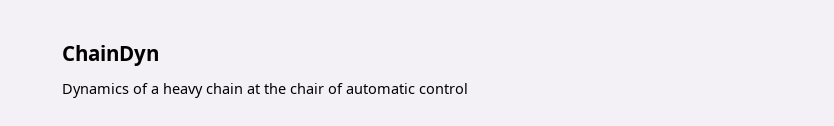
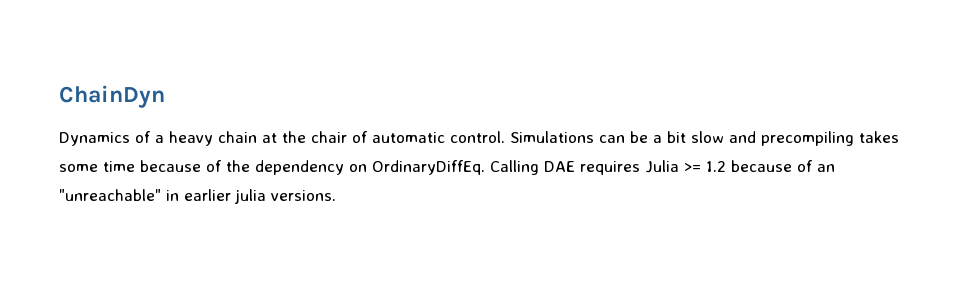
- Dynamics of a heavy chain at the chair of automatic control
+ Dynamics of a heavy chain at the chair of automatic control. Simulations can be a bit slow and precompiling takes some time because of the dependency on OrdinaryDiffEq. Calling DAE requires Julia >= 1.2 because of an "unreachable" in earlier julia versions.

